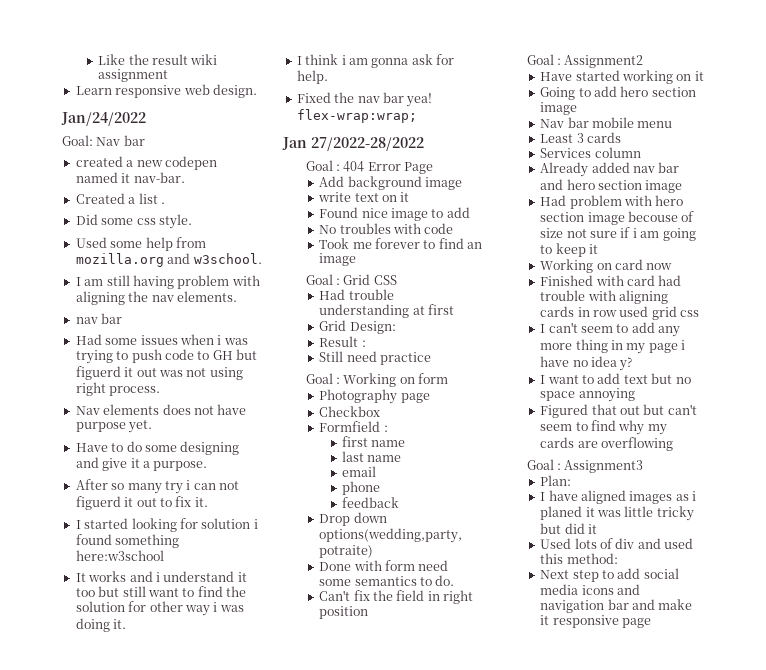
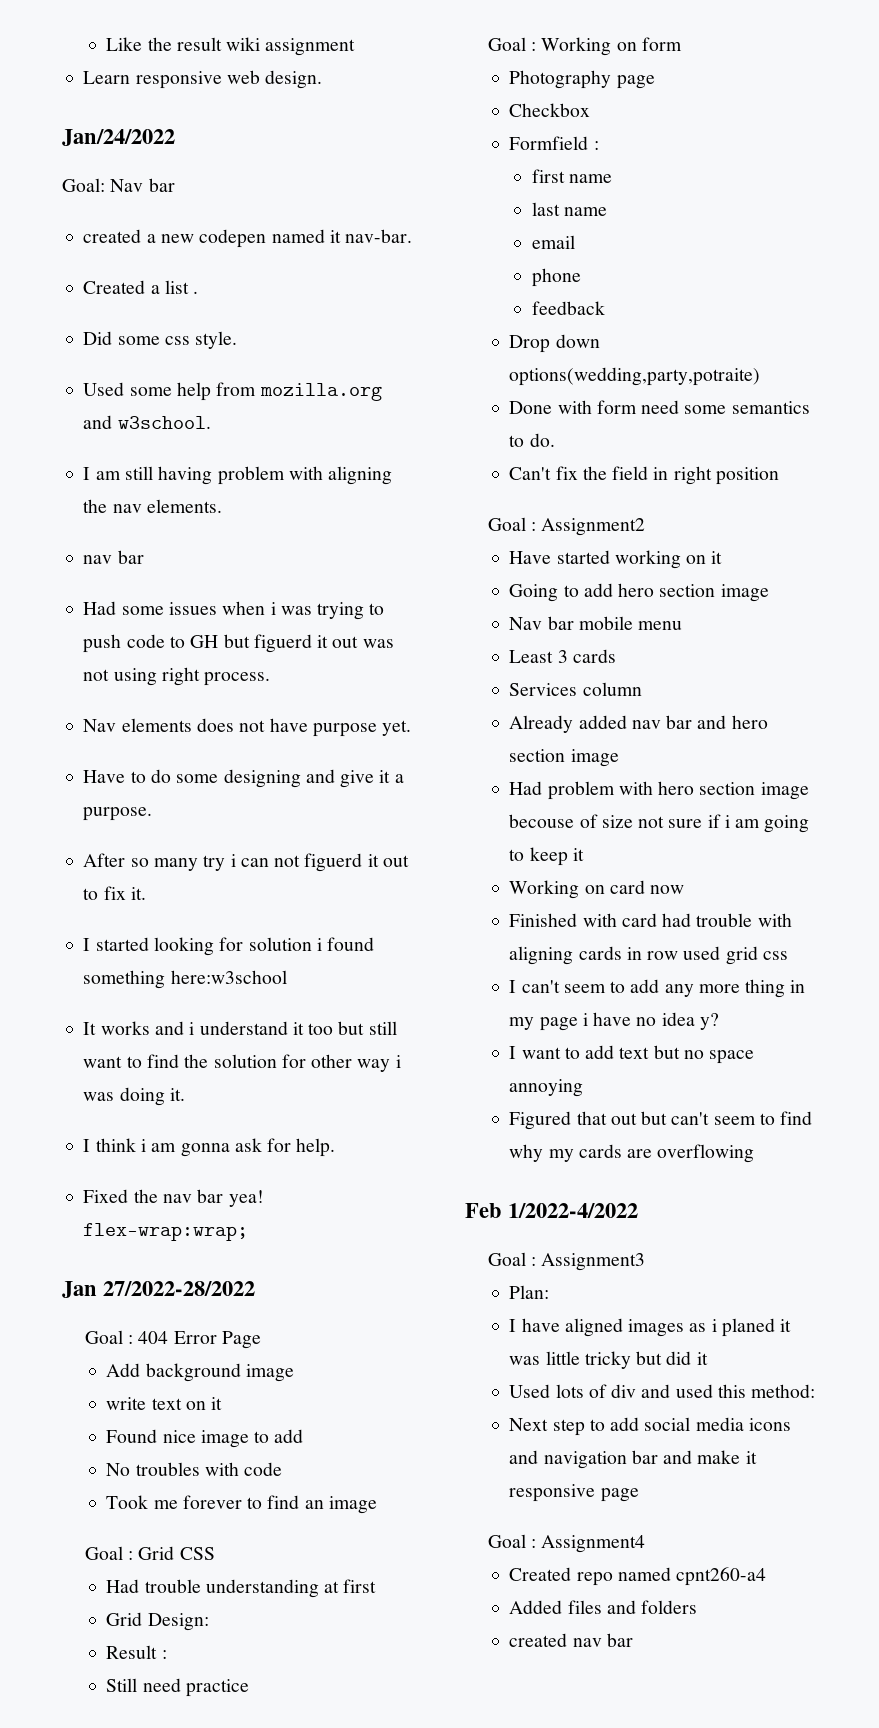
+ Feb 1/2022-4/2022
+ Goal : Assignment4
+ Created repo named cpnt260-a4
+ Added files and folders
+ created nav bar

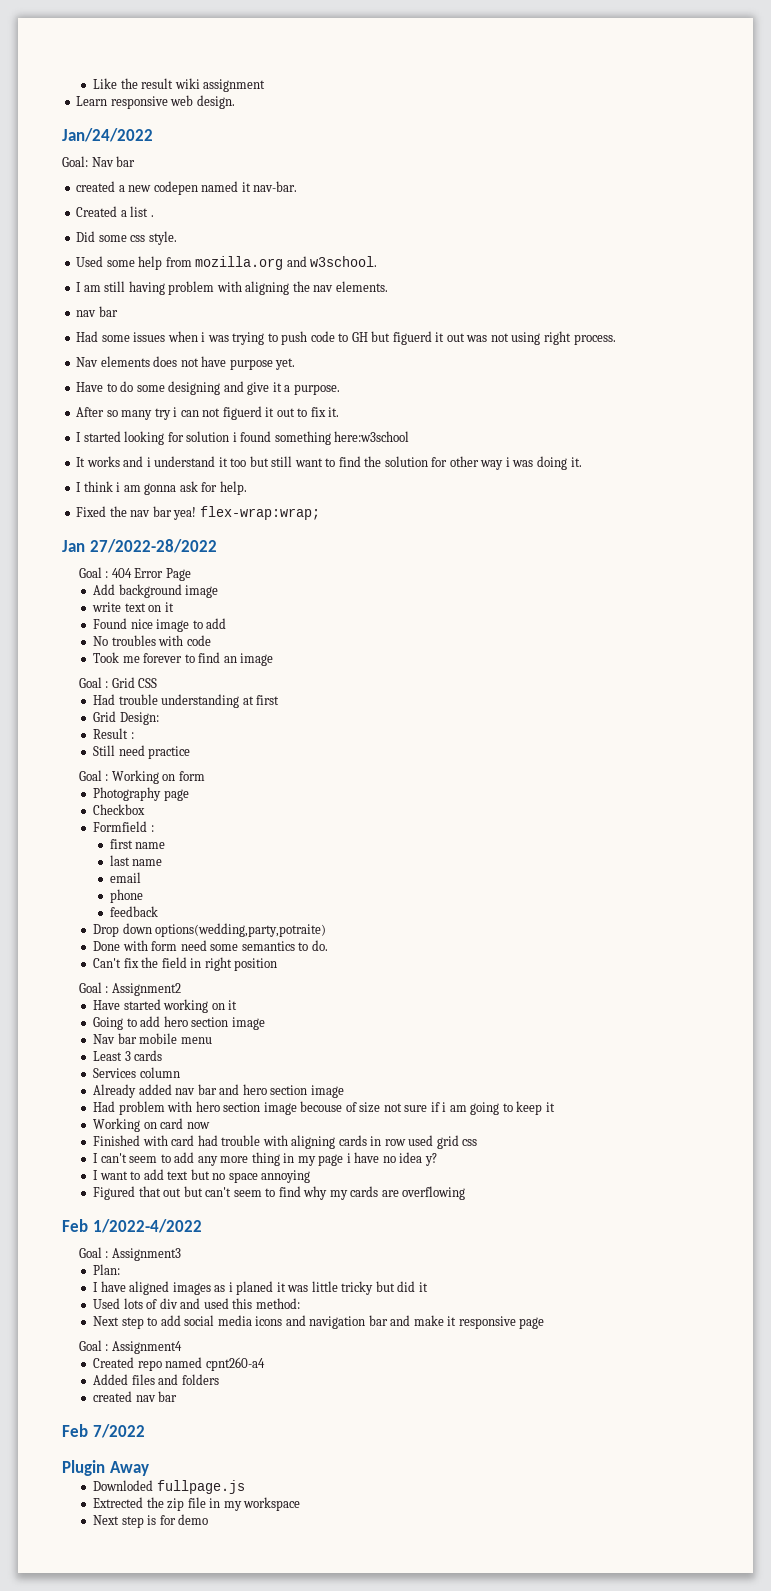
+ Feb 7/2022
+ Plugin Away
+ Downloded fullpage.js
+ Extrected the zip file in my workspace
+ Next step is for demo

